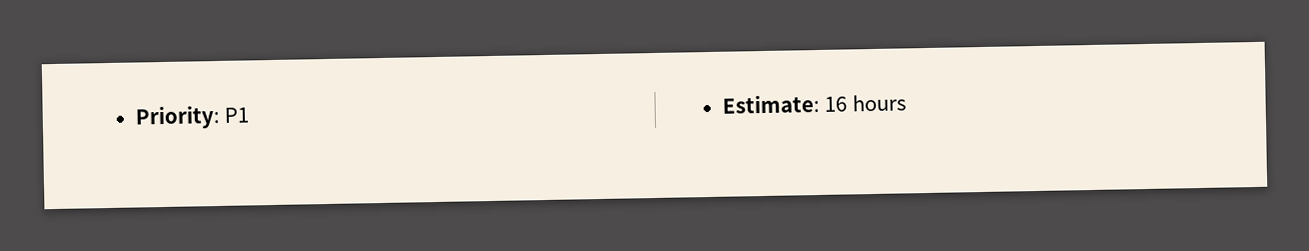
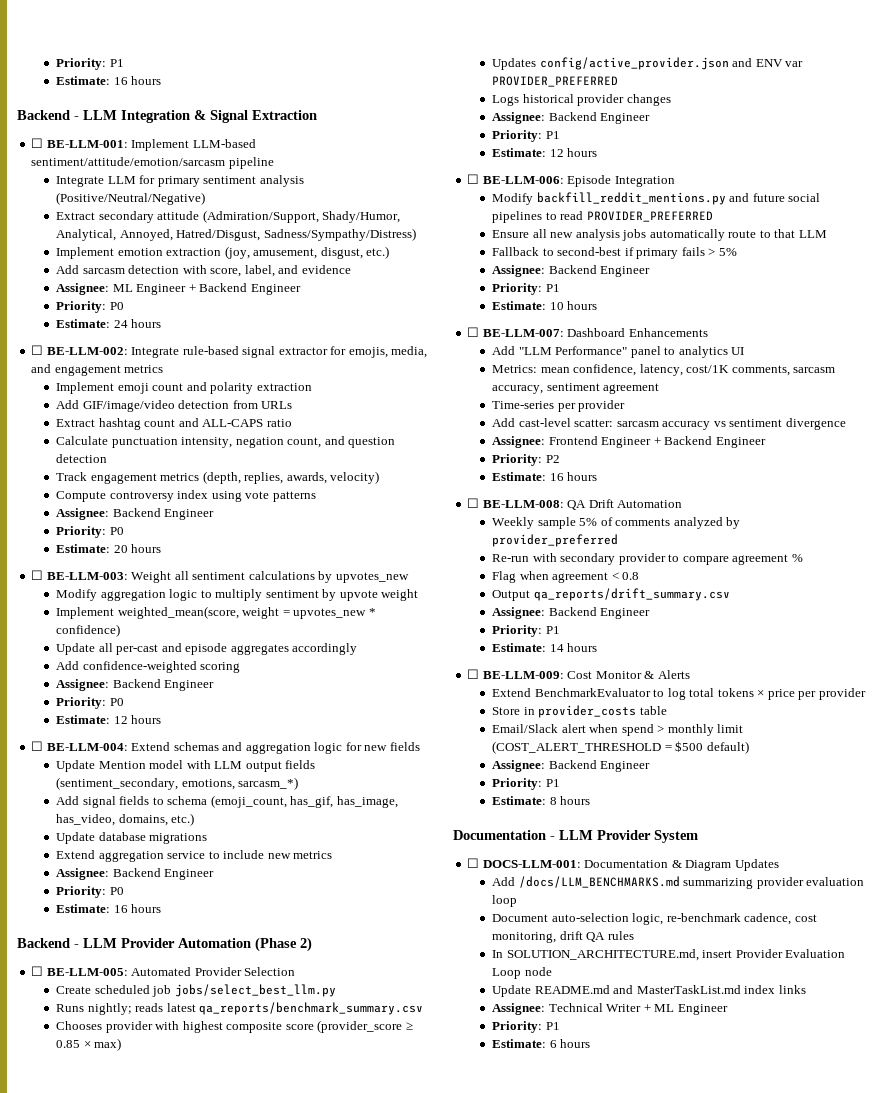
+ Backend - LLM Integration & Signal Extraction
+ ☐ BE-LLM-001: Implement LLM-based sentiment/attitude/emotion/sarcasm pipeline
+ Integrate LLM for primary sentiment analysis (Positive/Neutral/Negative)
+ Extract secondary attitude (Admiration/Support, Shady/Humor, Analytical, Annoyed, Hatred/Disgust, Sadness/Sympathy/Distress)
+ Implement emotion extraction (joy, amusement, disgust, etc.)
+ Add sarcasm detection with score, label, and evidence
+ Assignee: ML Engineer + Backend Engineer
+ Priority: P0
+ Estimate: 24 hours
+ ☐ BE-LLM-002: Integrate rule-based signal extractor for emojis, media, and engagement metrics
+ Implement emoji count and polarity extraction
+ Add GIF/image/video detection from URLs
+ Extract hashtag count and ALL-CAPS ratio
+ Calculate punctuation intensity, negation count, and question detection
+ Track engagement metrics (depth, replies, awards, velocity)
+ Compute controversy index using vote patterns
+ Assignee: Backend Engineer
+ Priority: P0
+ Estimate: 20 hours
+ ☐ BE-LLM-003: Weight all sentiment calculations by upvotes_new
+ Modify aggregation logic to multiply sentiment by upvote weight
+ Implement weighted_mean(score, weight = upvotes_new * confidence)
+ Update all per-cast and episode aggregates accordingly
+ Add confidence-weighted scoring
+ Assignee: Backend Engineer
+ Priority: P0
+ Estimate: 12 hours
+ ☐ BE-LLM-004: Extend schemas and aggregation logic for new fields
+ Update Mention model with LLM output fields (sentiment_secondary, emotions, sarcasm_*)
+ Add signal fields to schema (emoji_count, has_gif, has_image, has_video, domains, etc.)
+ Update database migrations
+ Extend aggregation service to include new metrics
+ Assignee: Backend Engineer
+ Priority: P0
+ Estimate: 16 hours
+ Backend - LLM Provider Automation (Phase 2)
+ ☐ BE-LLM-005: Automated Provider Selection
+ Create scheduled job jobs/select_best_llm.py
+ Runs nightly; reads latest qa_reports/benchmark_summary.csv
+ Chooses provider with highest composite score (provider_score ≥ 0.85 × max)
+ Updates config/active_provider.json and ENV var PROVIDER_PREFERRED
+ Logs historical provider changes
+ Assignee: Backend Engineer
+ Priority: P1
+ Estimate: 12 hours
+ ☐ BE-LLM-006: Episode Integration
+ Modify backfill_reddit_mentions.py and future social pipelines to read PROVIDER_PREFERRED
+ Ensure all new analysis jobs automatically route to that LLM
+ Fallback to second-best if primary fails > 5%
+ Assignee: Backend Engineer
+ Priority: P1
+ Estimate: 10 hours
+ ☐ BE-LLM-007: Dashboard Enhancements
+ Add "LLM Performance" panel to analytics UI
+ Metrics: mean confidence, latency, cost/1K comments, sarcasm accuracy, sentiment agreement
+ Time-series per provider
+ Add cast-level scatter: sarcasm accuracy vs sentiment divergence
+ Assignee: Frontend Engineer + Backend Engineer
+ Priority: P2
+ Estimate: 16 hours
+ ☐ BE-LLM-008: QA Drift Automation
+ Weekly sample 5% of comments analyzed by provider_preferred
+ Re-run with secondary provider to compare agreement %
+ Flag when agreement < 0.8
+ Output qa_reports/drift_summary.csv
+ Assignee: Backend Engineer
+ Priority: P1
+ Estimate: 14 hours
+ ☐ BE-LLM-009: Cost Monitor & Alerts
+ Extend BenchmarkEvaluator to log total tokens × price per provider
+ Store in provider_costs table
+ Email/Slack alert when spend > monthly limit (COST_ALERT_THRESHOLD = $500 default)
+ Assignee: Backend Engineer
+ Priority: P1
+ Estimate: 8 hours
+ Documentation - LLM Provider System
+ ☐ DOCS-LLM-001: Documentation & Diagram Updates
+ Add /docs/LLM_BENCHMARKS.md summarizing provider evaluation loop
+ Document auto-selection logic, re-benchmark cadence, cost monitoring, drift QA rules
+ In SOLUTION_ARCHITECTURE.md, insert Provider Evaluation Loop node
+ Update README.md and MasterTaskList.md index links
+ Assignee: Technical Writer + ML Engineer
+ Priority: P1
+ Estimate: 6 hours

